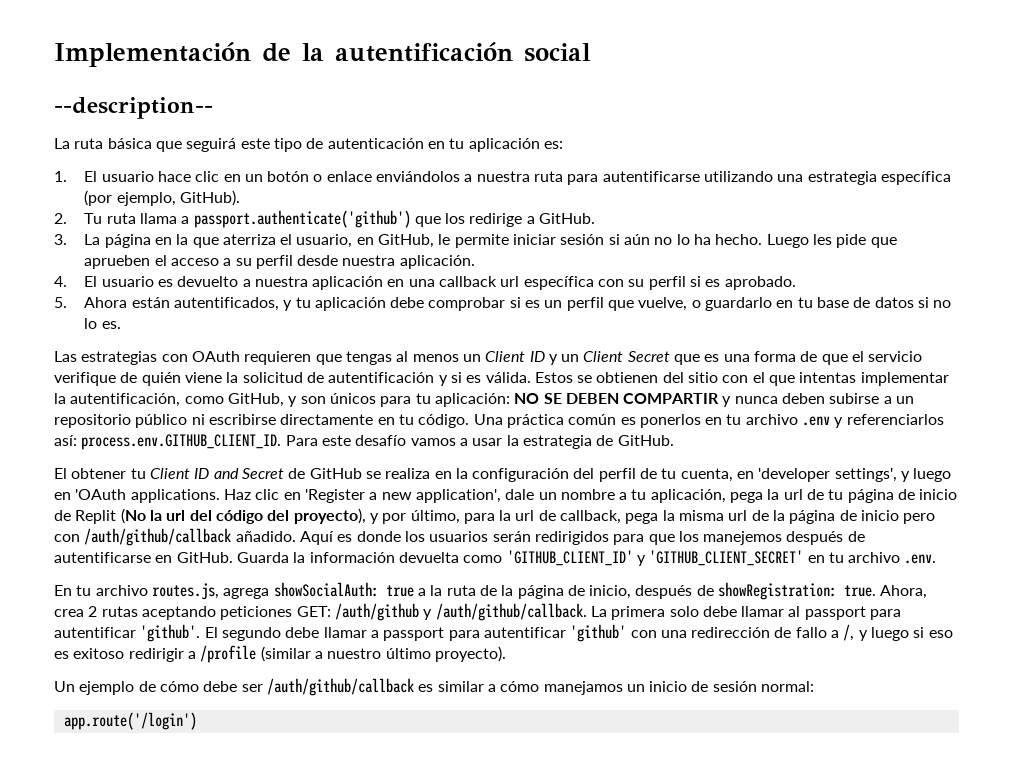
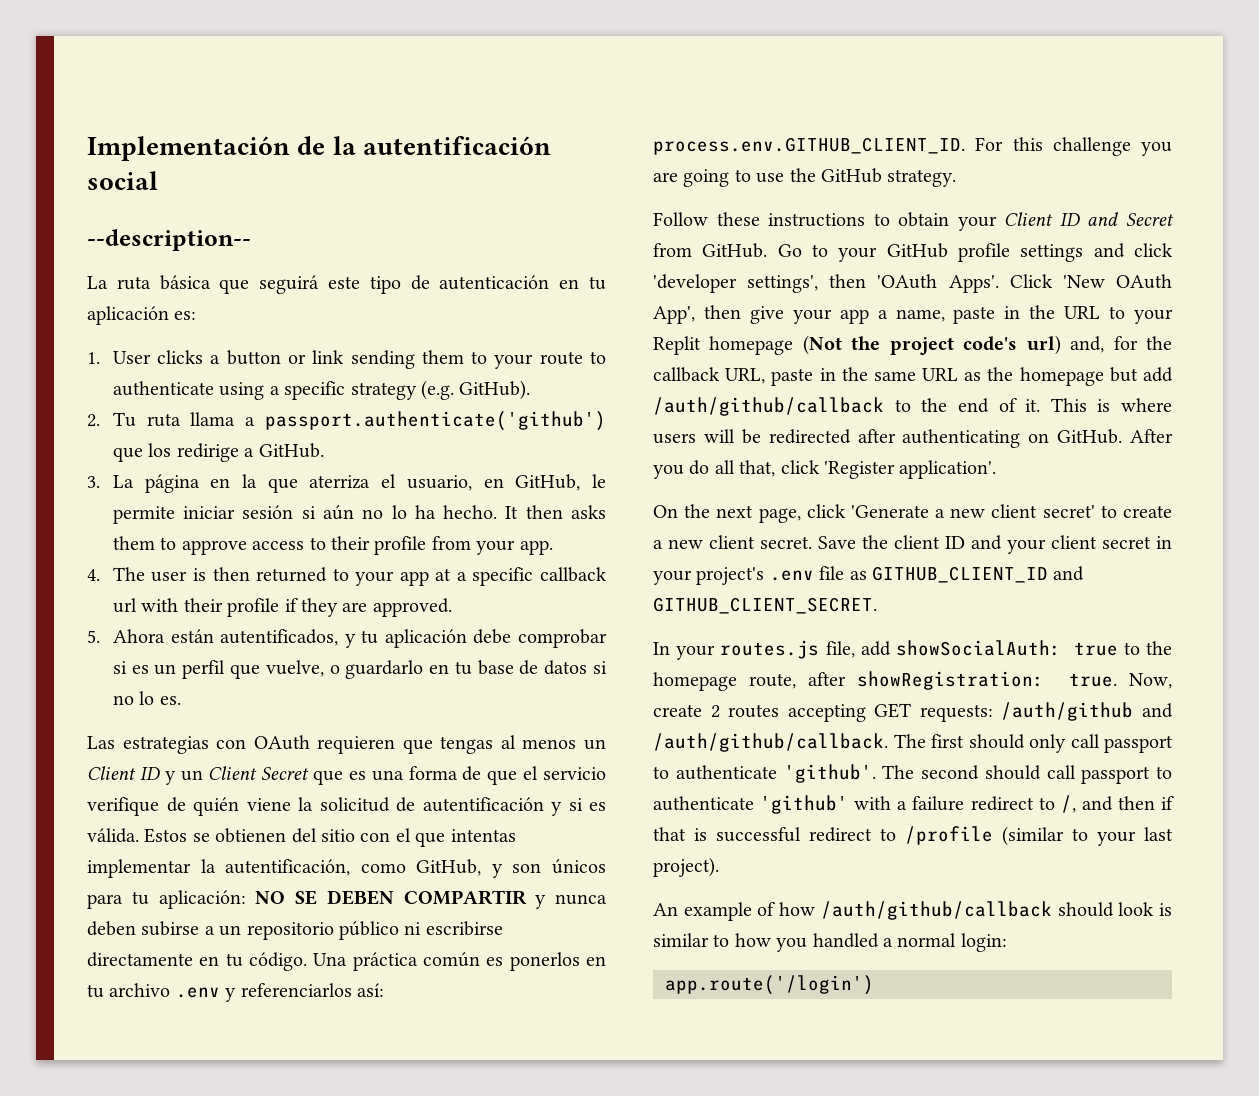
- 1. El usuario hace clic en un botón o enlace enviándolos a nuestra ruta para autentificarse utilizando una estrategia específica (por ejemplo, GitHub).
+ 1. User clicks a button or link sending them to your route to authenticate using a specific strategy (e.g. GitHub).
- Luego les pide que aprueben el acceso a su perfil desde nuestra aplicación.
- 4. El usuario es devuelto a nuestra aplicación en una callback url específica con su perfil si es aprobado.
+ It then asks them to approve access to their profile from your app.
+ 4. The user is then returned to your app at a specific callback url with their profile if they are approved.
- Una práctica común es ponerlos en tu archivo .env y referenciarlos así: process.env.GITHUB_CLIENT_ID. Para este desafío vamos a usar la estrategia de GitHub.
- El obtener tu Client ID and Secret de GitHub se realiza en la configuración del perfil de tu cuenta, en 'developer settings', y luego en 'OAuth applications. Haz clic en 'Register a new application', dale un nombre a tu aplicación, pega la url de tu página de inicio de Replit (No la url del código del proyecto), y por último, para la url de callback, pega la misma url de la página de inicio pero con /auth/github/callback añadido. Aquí es donde los usuarios serán redirigidos para que los manejemos después de autentificarse en GitHub. Guarda la información devuelta como 'GITHUB_CLIENT_ID' y 'GITHUB_CLIENT_SECRET' en tu archivo .env.
- En tu archivo routes.js, agrega showSocialAuth: true a la ruta de la página de inicio, después de showRegistration: true. Ahora, crea 2 rutas aceptando peticiones GET: /auth/github y /auth/github/callback. La primera solo debe llamar al passport para autentificar 'github'. El segundo debe llamar a passport para autentificar 'github' con una redirección de fallo a /, y luego si eso es exitoso redirigir a /profile (similar a nuestro último proyecto).
- Un ejemplo de cómo debe ser /auth/github/callback es similar a cómo manejamos un inicio de sesión normal:
+ Una práctica común es ponerlos en tu archivo .env y referenciarlos así: process.env.GITHUB_CLIENT_ID. For this challenge you are going to use the GitHub strategy.
+ Follow these instructions to obtain your Client ID and Secret from GitHub. Go to your GitHub profile settings and click 'developer settings', then 'OAuth Apps'. Click 'New OAuth App', then give your app a name, paste in the URL to your Replit homepage (Not the project code's url) and, for the callback URL, paste in the same URL as the homepage but add /auth/github/callback to the end of it. This is where users will be redirected after authenticating on GitHub. After you do all that, click 'Register application'.
+ On the next page, click 'Generate a new client secret' to create a new client secret. Save the client ID and your client secret in your project's .env file as GITHUB_CLIENT_ID and GITHUB_CLIENT_SECRET.
+ In your routes.js file, add showSocialAuth: true to the homepage route, after showRegistration: true. Now, create 2 routes accepting GET requests: /auth/github and /auth/github/callback. The first should only call passport to authenticate 'github'. The second should call passport to authenticate 'github' with a failure redirect to /, and then if that is successful redirect to /profile (similar to your last project).
+ An example of how /auth/github/callback should look is similar to how you handled a normal login:

